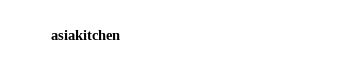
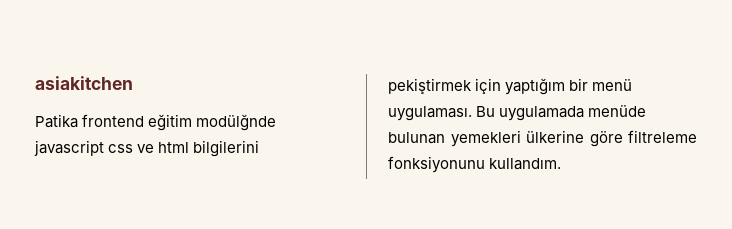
+ Patika frontend eğitim modülğnde javascript css ve html bilgilerini pekiştirmek için yaptığım bir menü uygulaması. Bu uygulamada menüde bulunan yemekleri ülkerine göre filtreleme fonksiyonunu kullandım.

